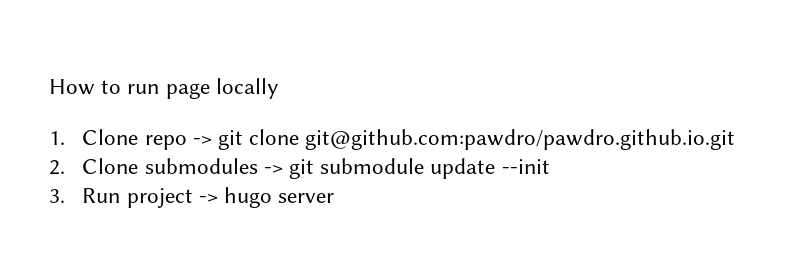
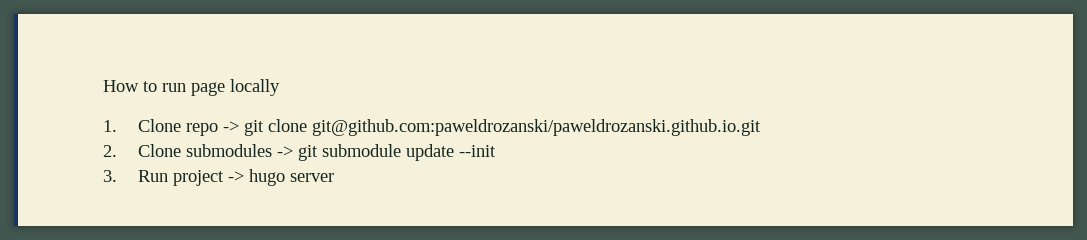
- 1. Clone repo -> git clone git@github.com:pawdro/pawdro.github.io.git
+ 1. Clone repo -> git clone git@github.com:paweldrozanski/paweldrozanski.github.io.git

